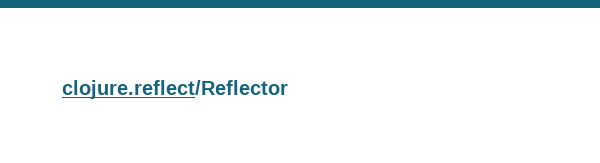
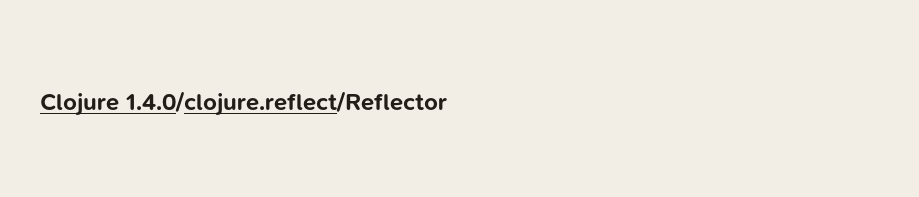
- clojure.reflect/Reflector
+ Clojure 1.4.0/clojure.reflect/Reflector

